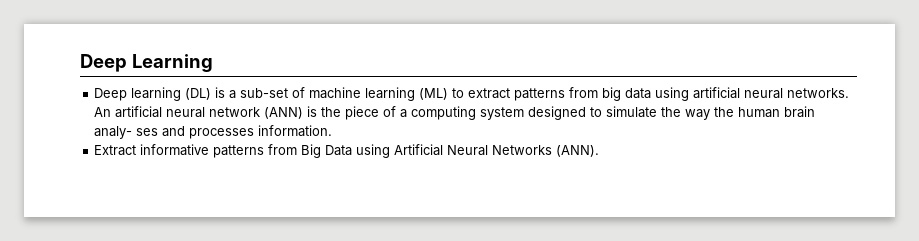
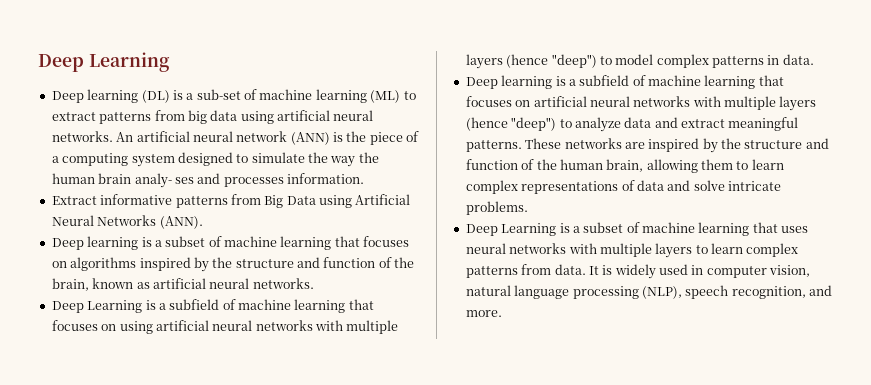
+ Deep learning is a subset of machine learning that focuses on algorithms inspired by the structure and function of the brain, known as artificial neural networks.
+ Deep Learning is a subfield of machine learning that focuses on using artificial neural networks with multiple layers (hence "deep") to model complex patterns in data.
+ Deep learning is a subfield of machine learning that focuses on artificial neural networks with multiple layers (hence "deep") to analyze data and extract meaningful patterns. These networks are inspired by the structure and function of the human brain, allowing them to learn complex representations of data and solve intricate problems.
+ Deep Learning is a subset of machine learning that uses neural networks with multiple layers to learn complex patterns from data. It is widely used in computer vision, natural language processing (NLP), speech recognition, and more.

